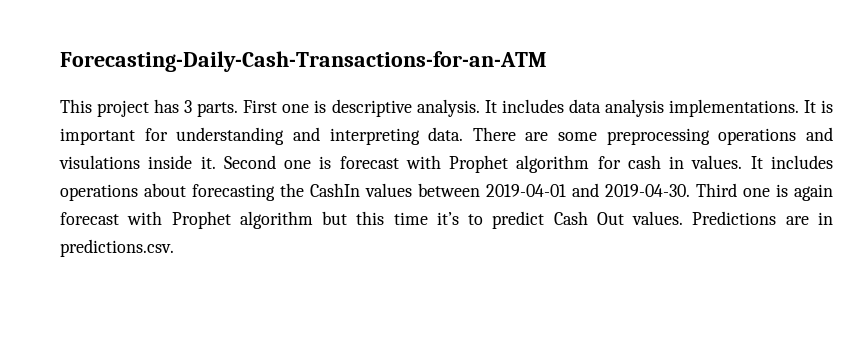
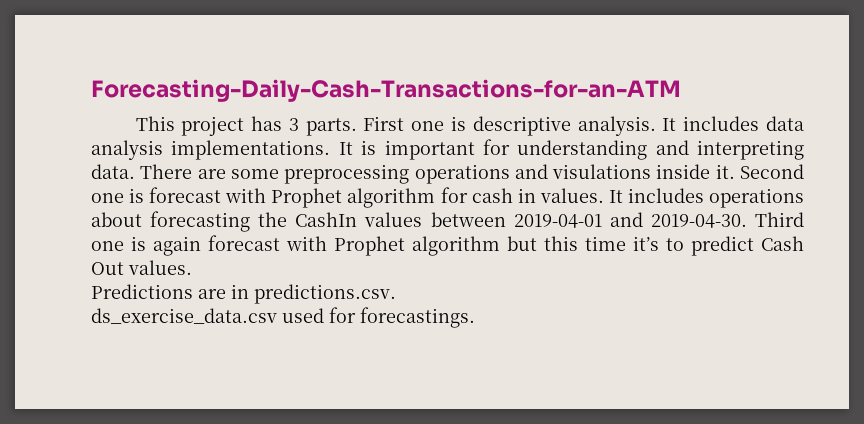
- Third one is again forecast with Prophet algorithm but this time it’s to predict Cash Out values. Predictions are in predictions.csv.
+ Third one is again forecast with Prophet algorithm but this time it’s to predict Cash Out values.
+ Predictions are in predictions.csv.
+ ds_exercise_data.csv used for forecastings.

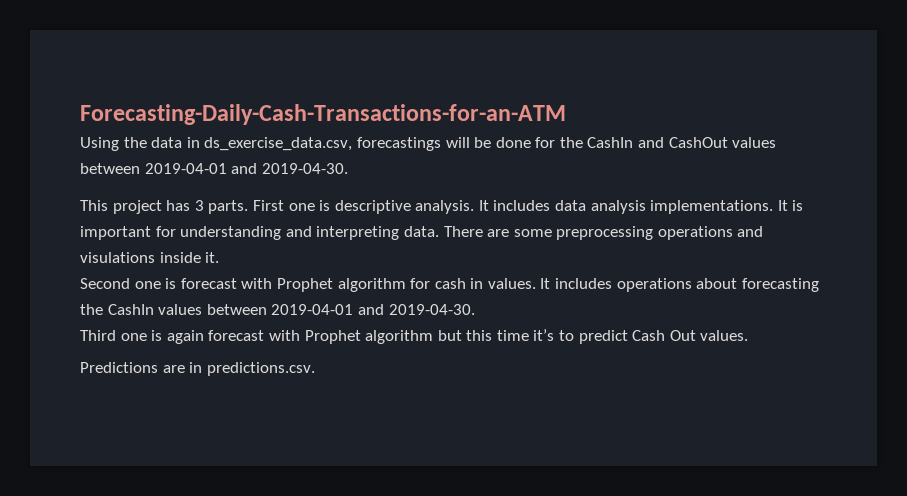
+ Using the data in ds_exercise_data.csv, forecastings will be done for the CashIn and CashOut values between 2019-04-01 and 2019-04-30.
- There are some preprocessing operations and visulations inside it. Second one is forecast with Prophet algorithm for cash in values.
+ There are some preprocessing operations and visulations inside it.
+ Second one is forecast with Prophet algorithm for cash in values.
- It includes operations about forecasting the CashIn values between 2019-04-01 and 2019-04-30. Third one is again forecast with Prophet algorithm but this time it’s to predict Cash Out values.
+ It includes operations about forecasting the CashIn values between 2019-04-01 and 2019-04-30.
+ Third one is again forecast with Prophet algorithm but this time it’s to predict Cash Out values.
- ds_exercise_data.csv used for forecastings.

